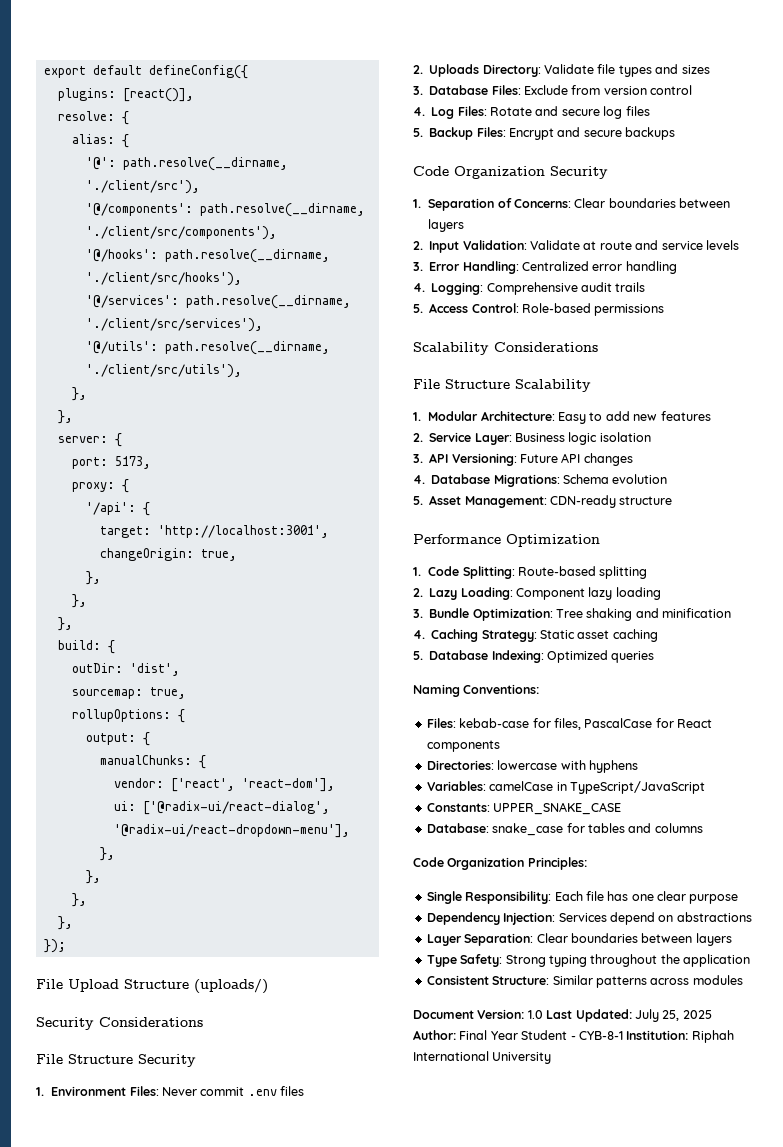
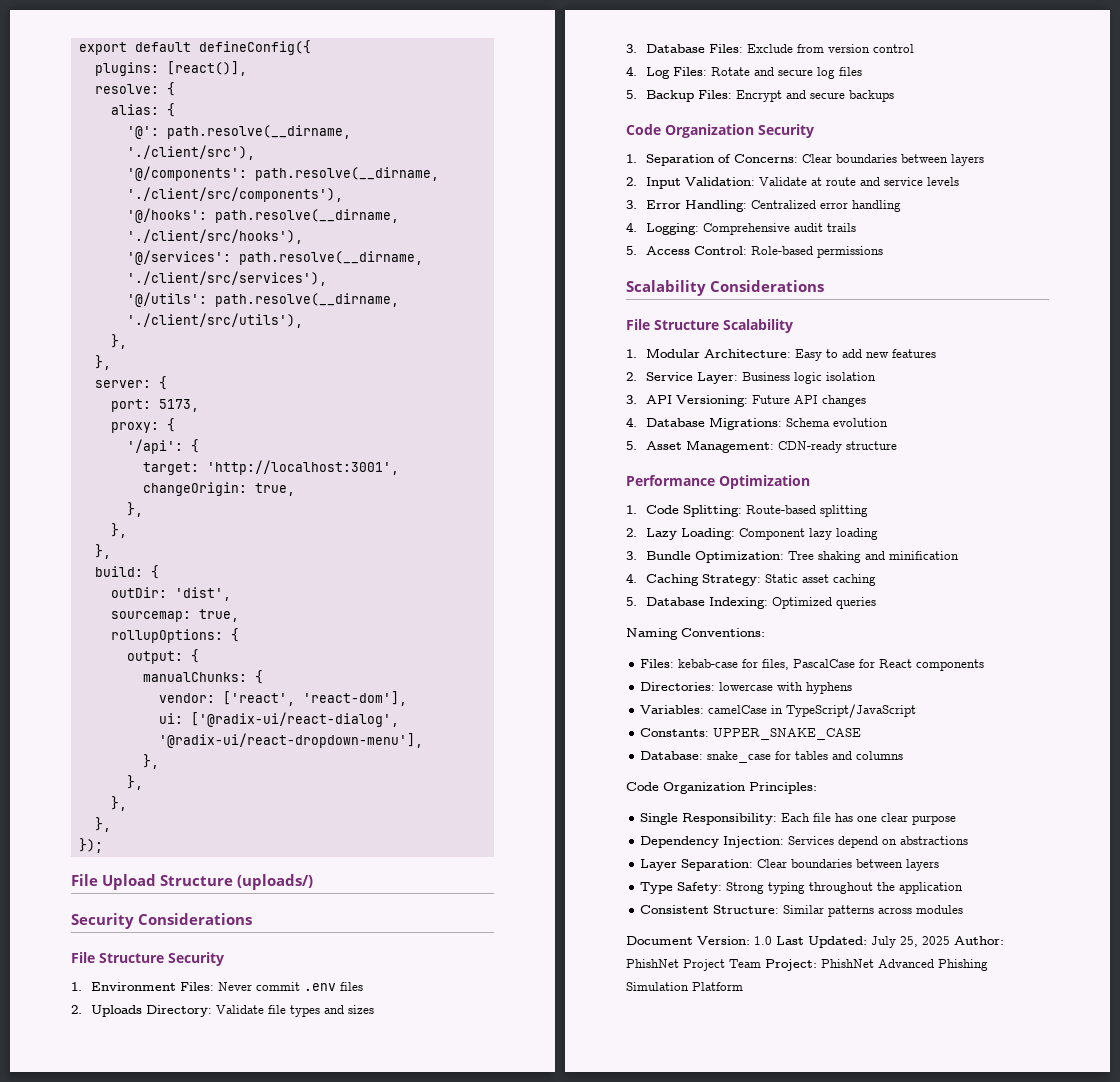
- Document Version: 1.0 Last Updated: July 25, 2025 Author: Final Year Student - CYB-8-1 Institution: Riphah International University
+ Document Version: 1.0 Last Updated: July 25, 2025 Author: PhishNet Project Team Project: PhishNet Advanced Phishing Simulation Platform

